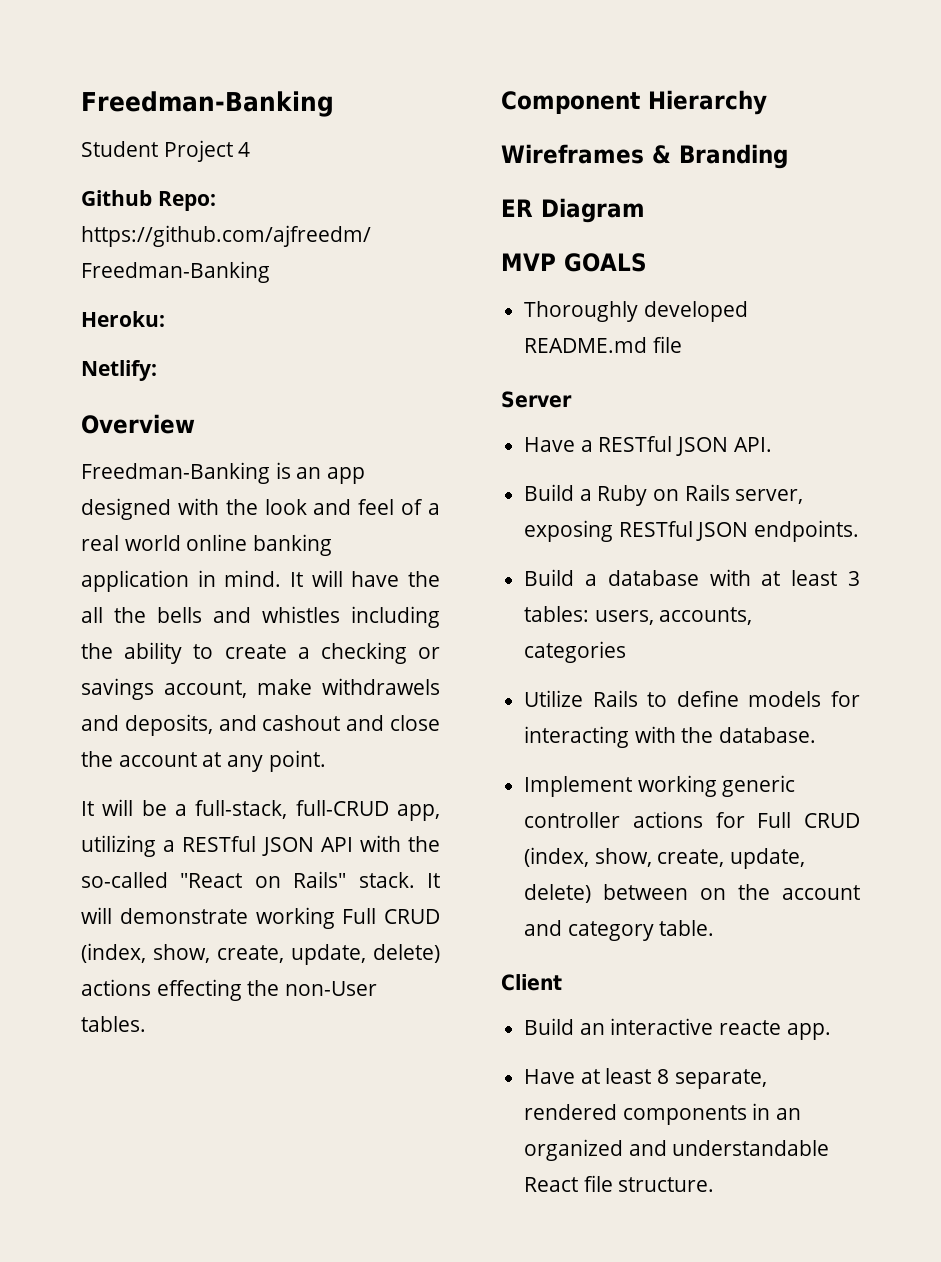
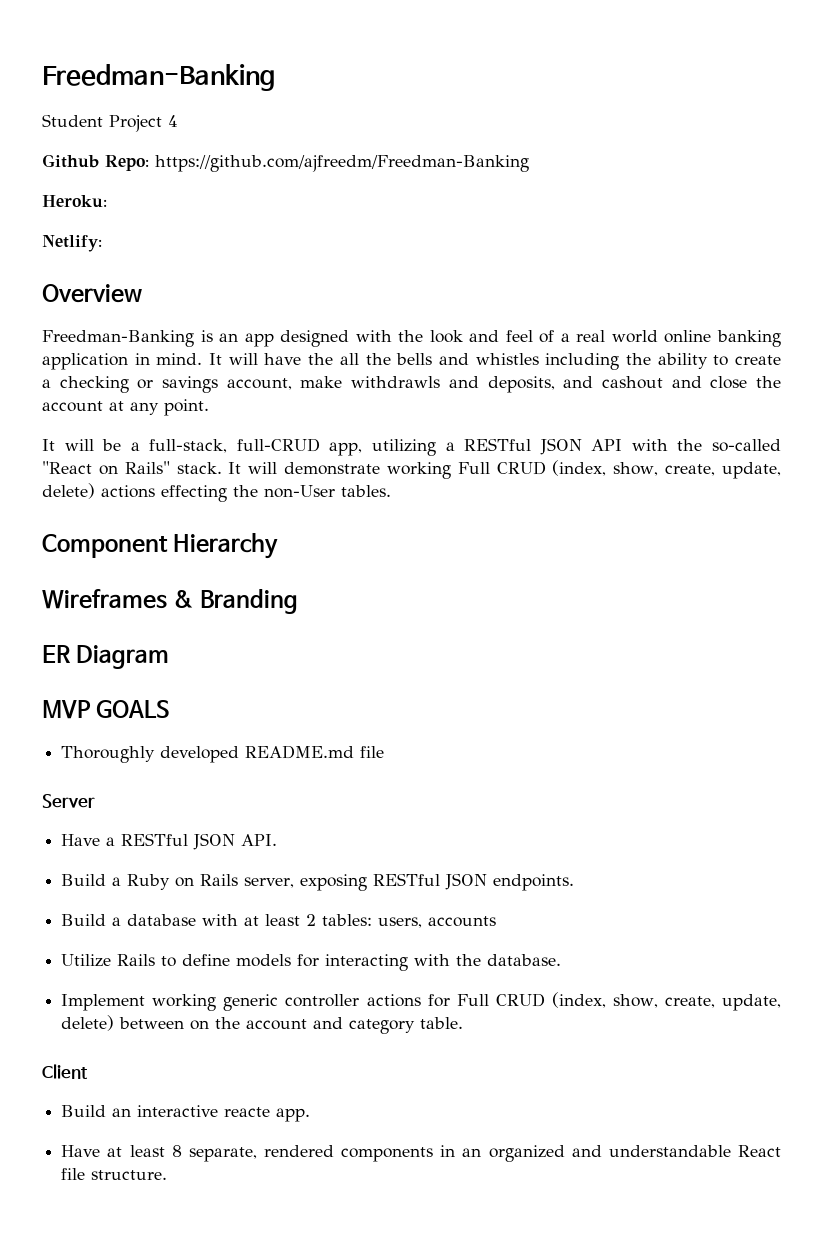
- It will have the all the bells and whistles including the ability to create a checking or savings account, make withdrawels and deposits, and cashout and close the account at any point.
+ It will have the all the bells and whistles including the ability to create a checking or savings account, make withdrawls and deposits, and cashout and close the account at any point.
- Build a database with at least 3 tables: users, accounts, categories
+ Build a database with at least 2 tables: users, accounts

